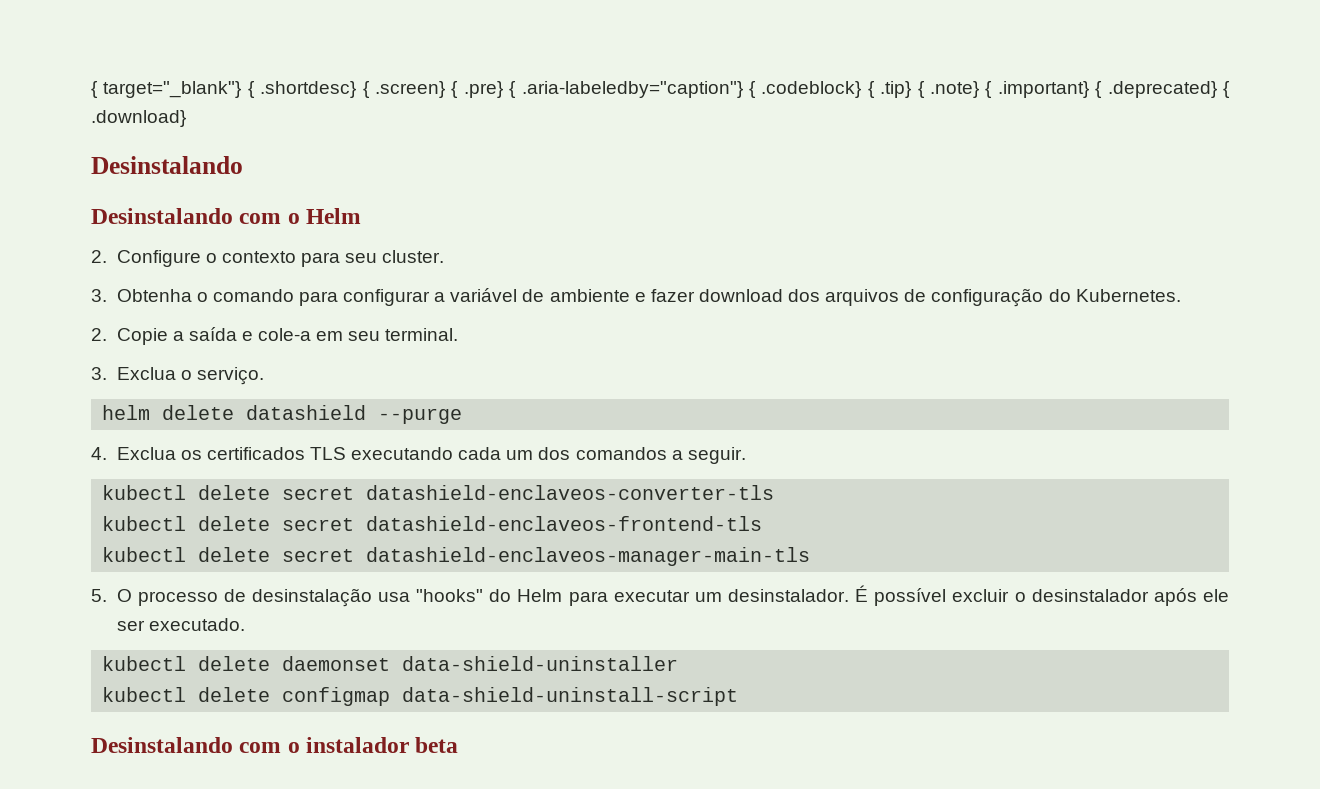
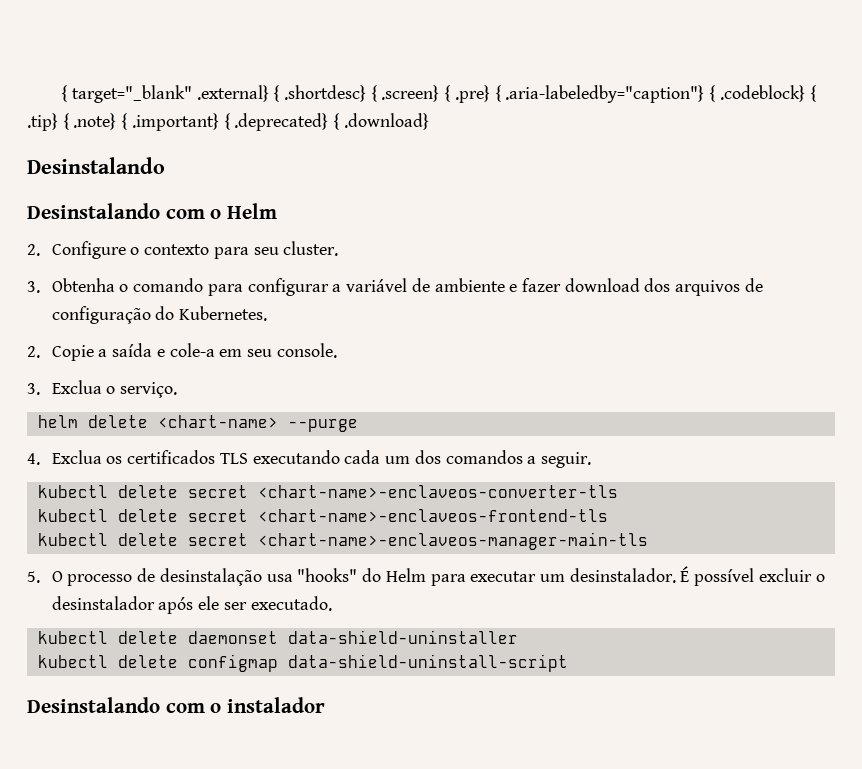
- { target="_blank"} { .shortdesc} { .screen} { .pre} { .aria-labeledby="caption"} { .codeblock} { .tip} { .note} { .important} { .deprecated} { .download}
+ { target="_blank" .external} { .shortdesc} { .screen} { .pre} { .aria-labeledby="caption"} { .codeblock} { .tip} { .note} { .important} { .deprecated} { .download}
- 2. Copie a saída e cole-a em seu terminal.
+ 2. Copie a saída e cole-a em seu console.
- helm delete datashield --purge
+ helm delete <chart-name> --purge
- kubectl delete secret datashield-enclaveos-converter-tls
- kubectl delete secret datashield-enclaveos-frontend-tls
- kubectl delete secret datashield-enclaveos-manager-main-tls
+ kubectl delete secret <chart-name>-enclaveos-converter-tls
+ kubectl delete secret <chart-name>-enclaveos-frontend-tls
+ kubectl delete secret <chart-name>-enclaveos-manager-main-tls
- Desinstalando com o instalador beta
+ Desinstalando com o instalador

